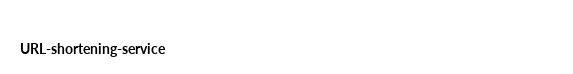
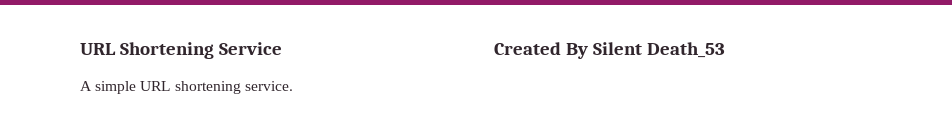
- URL-shortening-service
+ URL Shortening Service
+ A simple URL shortening service.
+ Created By Silent Death_53

